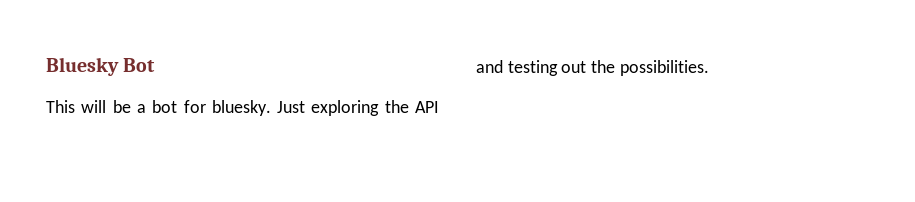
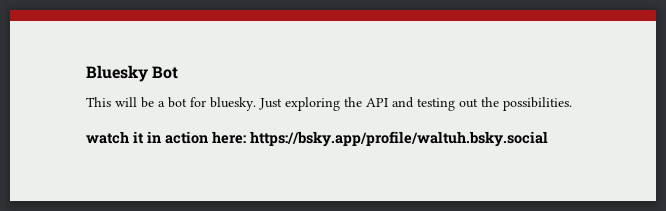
+ watch it in action here: https://bsky.app/profile/waltuh.bsky.social

